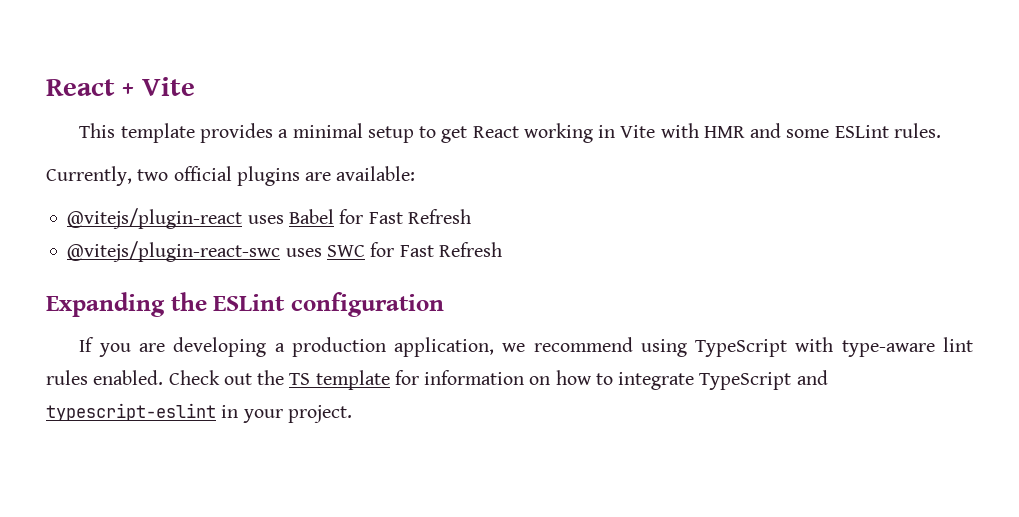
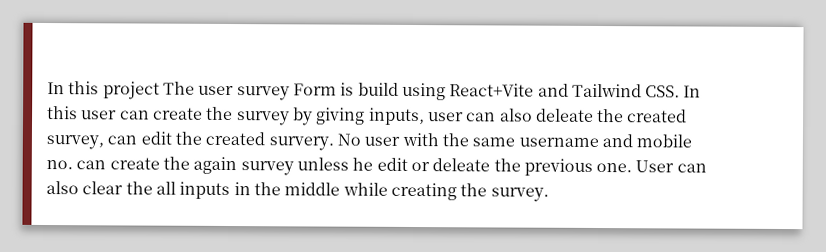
- React + Vite
- This template provides a minimal setup to get React working in Vite with HMR and some ESLint rules.
- Currently, two official plugins are available:
- @vitejs/plugin-react uses Babel for Fast Refresh
- @vitejs/plugin-react-swc uses SWC for Fast Refresh
- Expanding the ESLint configuration
- If you are developing a production application, we recommend using TypeScript with type-aware lint rules enabled. Check out the TS template for information on how to integrate TypeScript and typescript-eslint in your project.
+ In this project The user survey Form is build using React+Vite and Tailwind CSS. In this user can create the survey by giving inputs, user can also deleate the created survey, can edit the created survery. No user with the same username and mobile no. can create the again survey unless he edit or deleate the previous one. User can also clear the all inputs in the middle while creating the survey.

